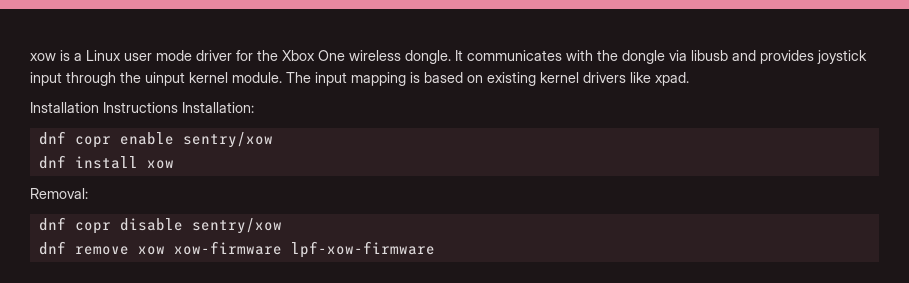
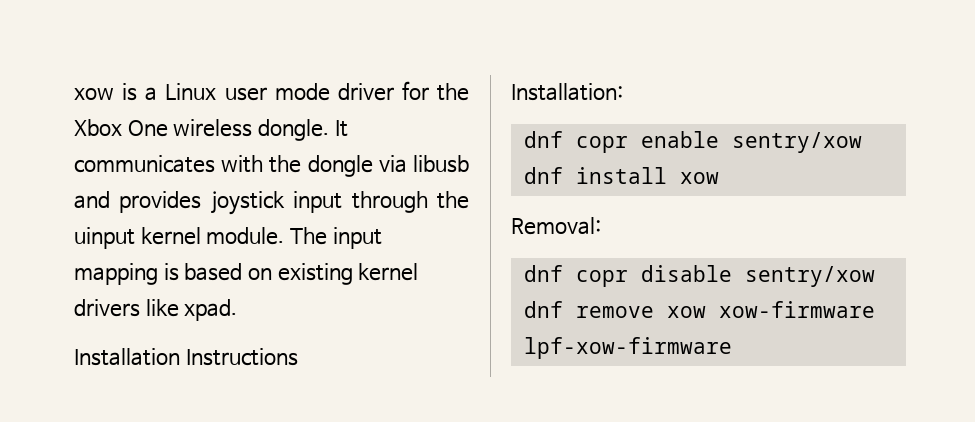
- Installation Instructions Installation:
+ Installation Instructions
+ Installation:

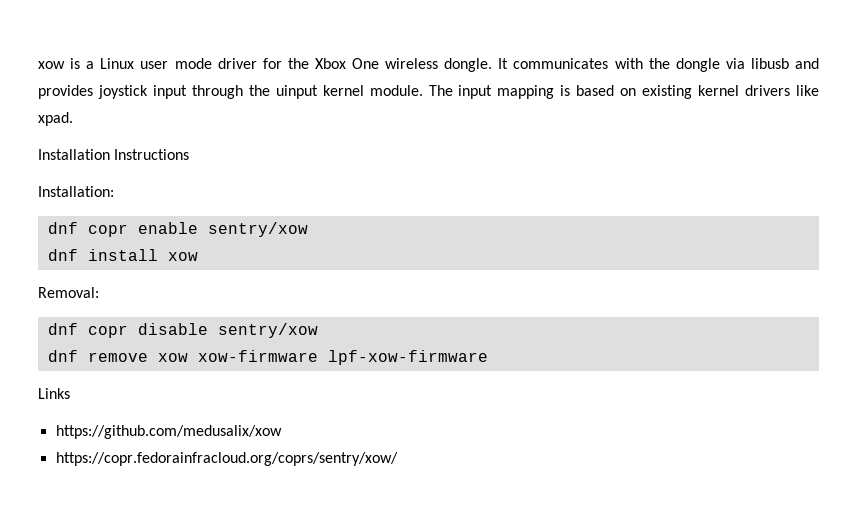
+ Links
+ https://github.com/medusalix/xow
+ https://copr.fedorainfracloud.org/coprs/sentry/xow/

